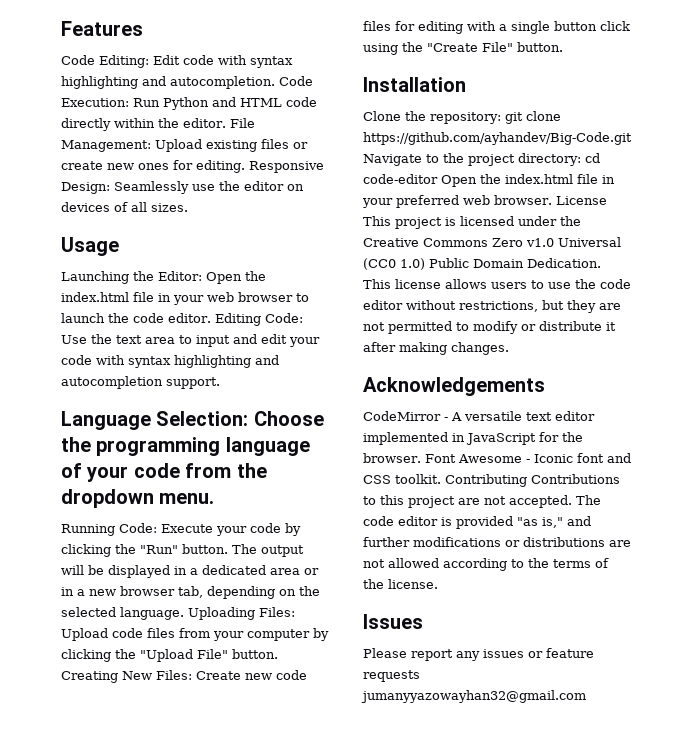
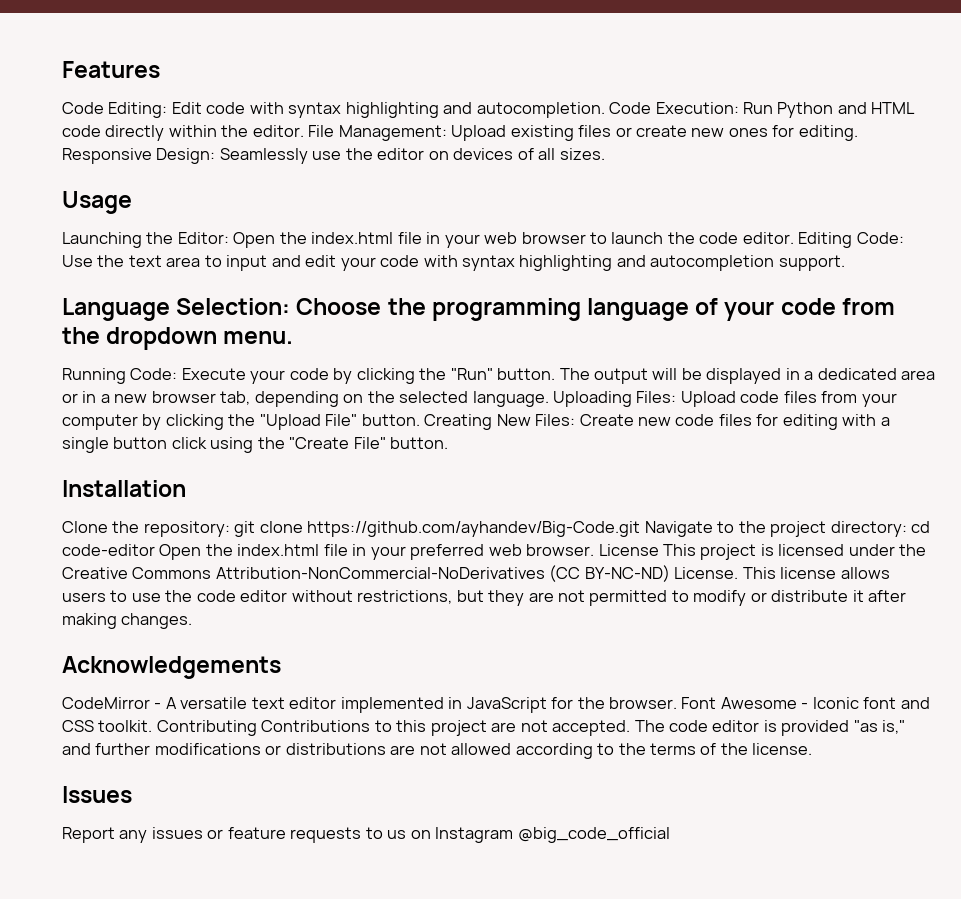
- License This project is licensed under the Creative Commons Zero v1.0 Universal (CC0 1.0) Public Domain Dedication.
+ License This project is licensed under the Creative Commons Attribution-NonCommercial-NoDerivatives (CC BY-NC-ND) License.
- Please report any issues or feature requests jumanyyazowayhan32@gmail.com
+ Report any issues or feature requests to us on Instagram @big_code_official

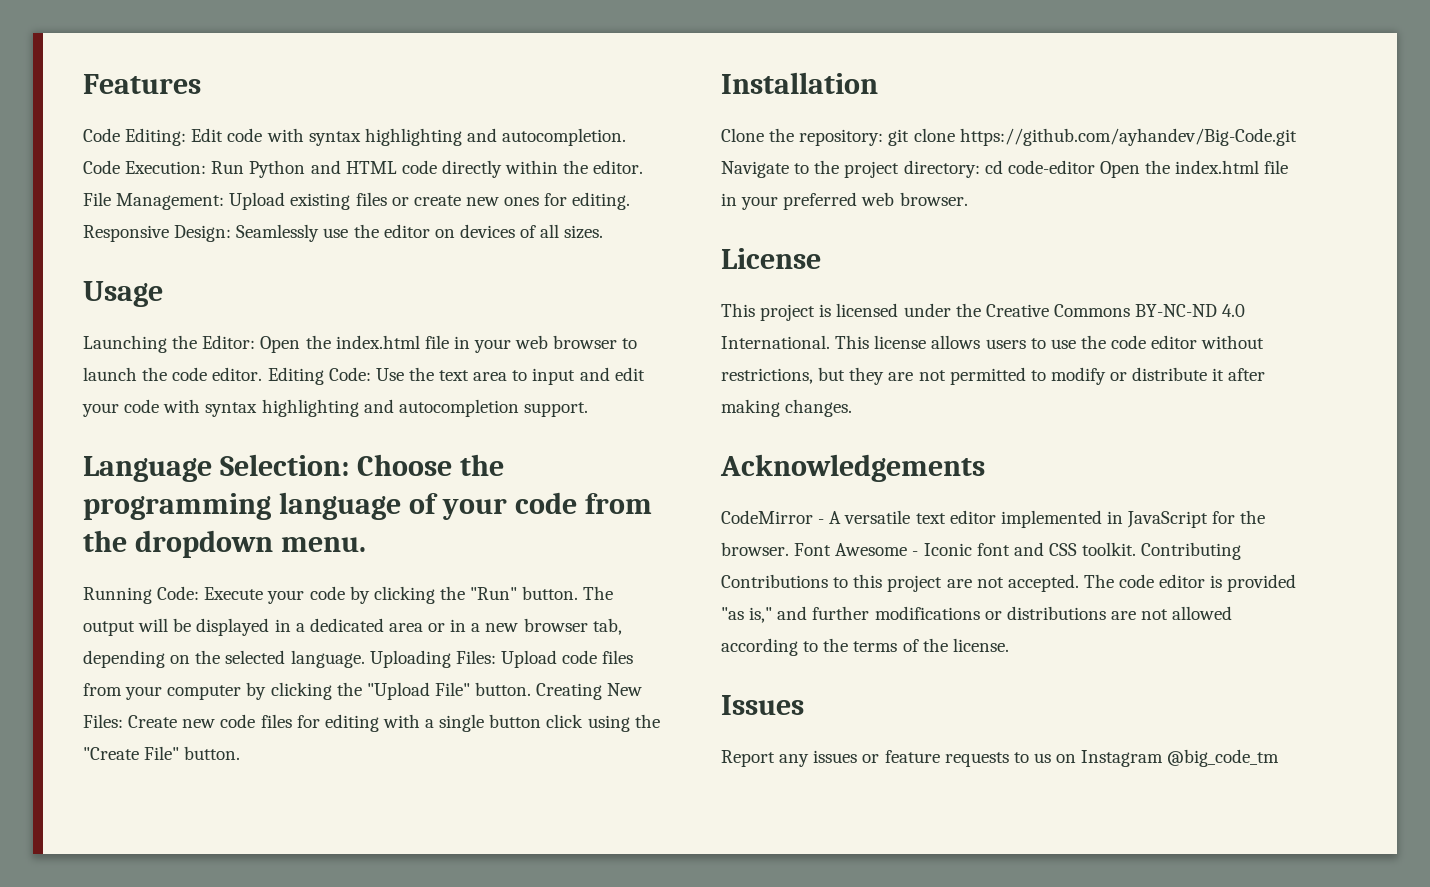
- Clone the repository: git clone https://github.com/ayhandev/Big-Code.git Navigate to the project directory: cd code-editor Open the index.html file in your preferred web browser. License This project is licensed under the Creative Commons Attribution-NonCommercial-NoDerivatives (CC BY-NC-ND) License.
+ Clone the repository: git clone https://github.com/ayhandev/Big-Code.git Navigate to the project directory: cd code-editor Open the index.html file in your preferred web browser.
+ License
+ This project is licensed under the Creative Commons BY-NC-ND 4.0 International.
- Report any issues or feature requests to us on Instagram @big_code_official
+ Report any issues or feature requests to us on Instagram @big_code_tm

